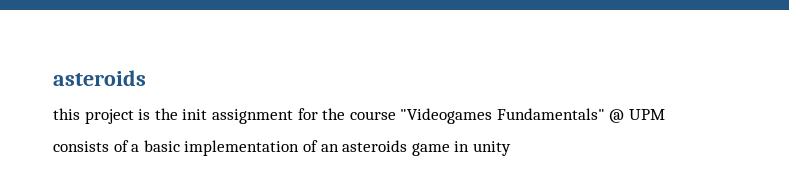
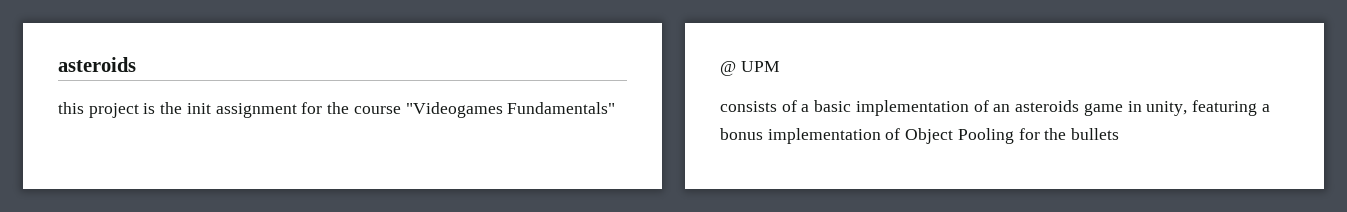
- consists of a basic implementation of an asteroids game in unity
+ consists of a basic implementation of an asteroids game in unity, featuring a bonus implementation of Object Pooling for the bullets

